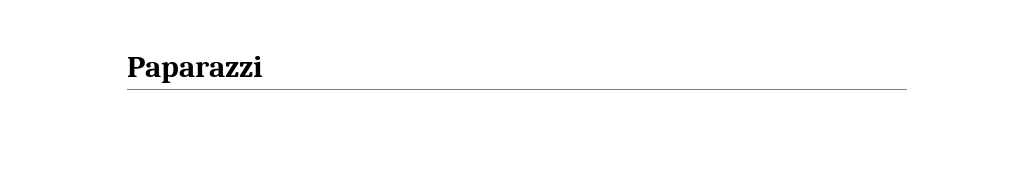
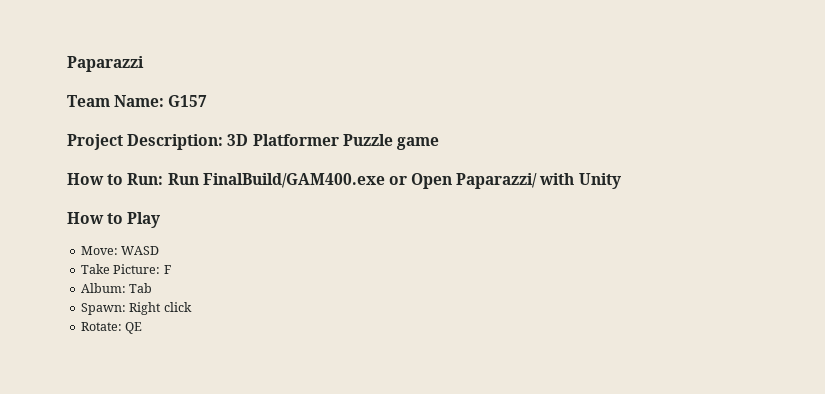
+ Team Name: G157
+ Project Description: 3D Platformer Puzzle game
+ How to Run: Run FinalBuild/GAM400.exe or Open Paparazzi/ with Unity
+ How to Play
+ Move: WASD
+ Take Picture: F
+ Album: Tab
+ Spawn: Right click
+ Rotate: QE

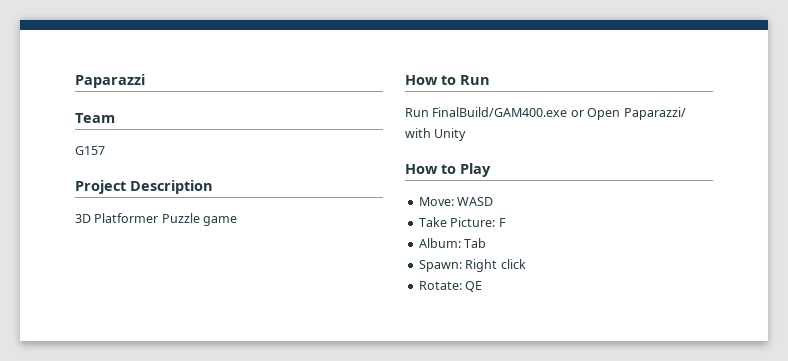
- Team Name: G157
+ Team
+ G157
- Project Description: 3D Platformer Puzzle game
+ Project Description
+ 3D Platformer Puzzle game
- How to Run: Run FinalBuild/GAM400.exe or Open Paparazzi/ with Unity
+ How to Run
+ Run FinalBuild/GAM400.exe or Open Paparazzi/ with Unity

